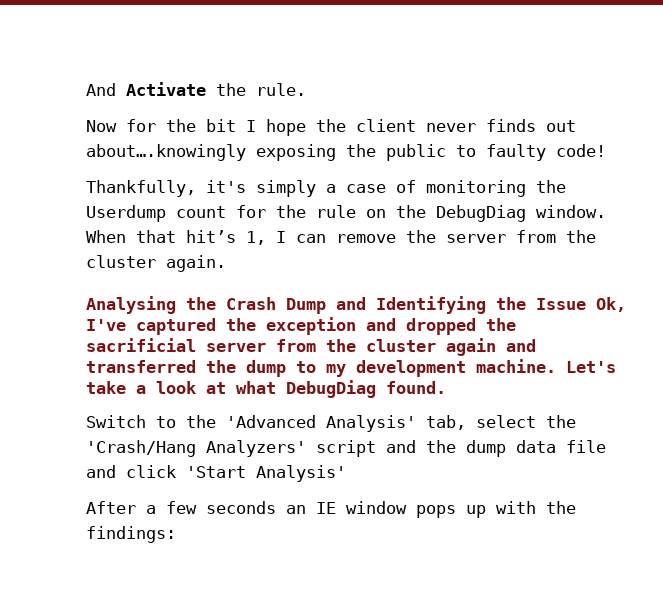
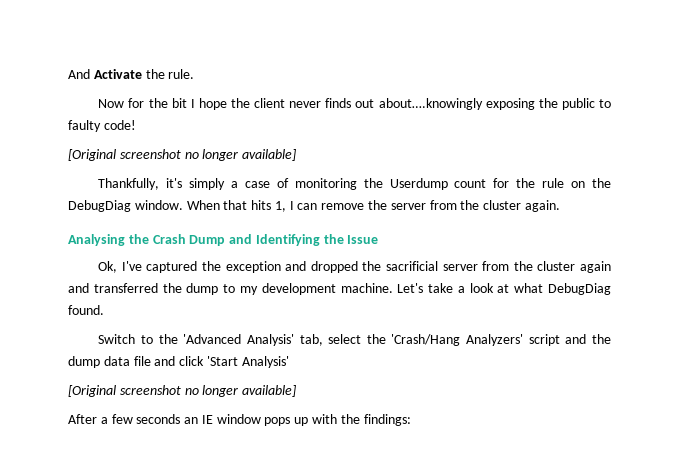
  Now for the bit I hope the client never finds out about….knowingly exposing the public to faulty code!
+ [Original screenshot no longer available]
- When that hit’s 1, I can remove the server from the cluster again.
+ When that hits 1, I can remove the server from the cluster again.
- Analysing the Crash Dump and Identifying the Issue Ok, I've captured the exception and dropped the sacrificial server from the cluster again and transferred the dump to my development machine.
+ Analysing the Crash Dump and Identifying the Issue
+ Ok, I've captured the exception and dropped the sacrificial server from the cluster again and transferred the dump to my development machine.
  Switch to the 'Advanced Analysis' tab, select the 'Crash/Hang Analyzers' script and the dump data file and click 'Start Analysis'
+ [Original screenshot no longer available]

